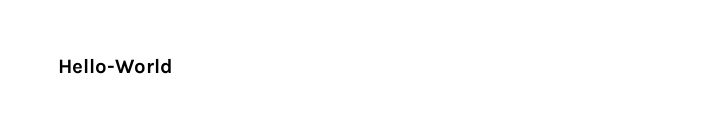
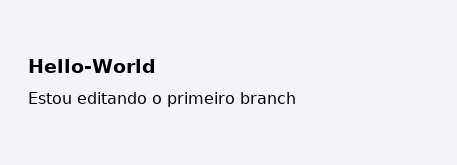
+ Estou editando o primeiro branch

